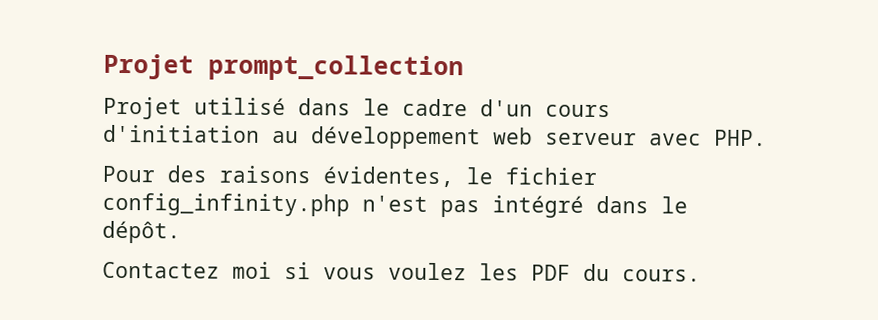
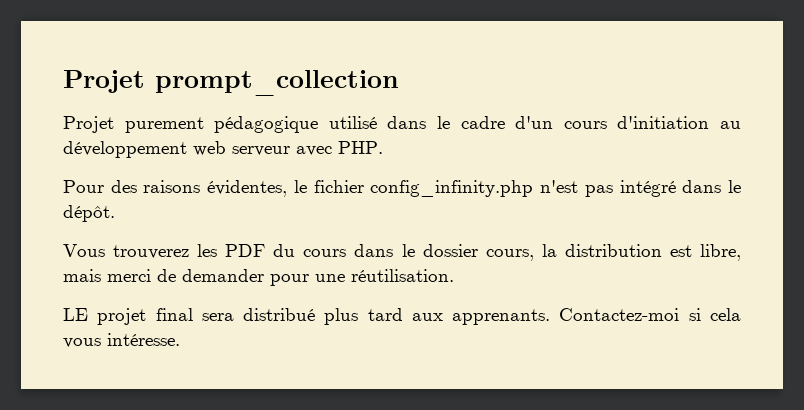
- Projet utilisé dans le cadre d'un cours d'initiation au développement web serveur avec PHP.
+ Projet purement pédagogique utilisé dans le cadre d'un cours d'initiation au développement web serveur avec PHP.
- Contactez moi si vous voulez les PDF du cours.
+ Vous trouverez les PDF du cours dans le dossier cours, la distribution est libre, mais merci de demander pour une réutilisation.
+ LE projet final sera distribué plus tard aux apprenants. Contactez-moi si cela vous intéresse.

